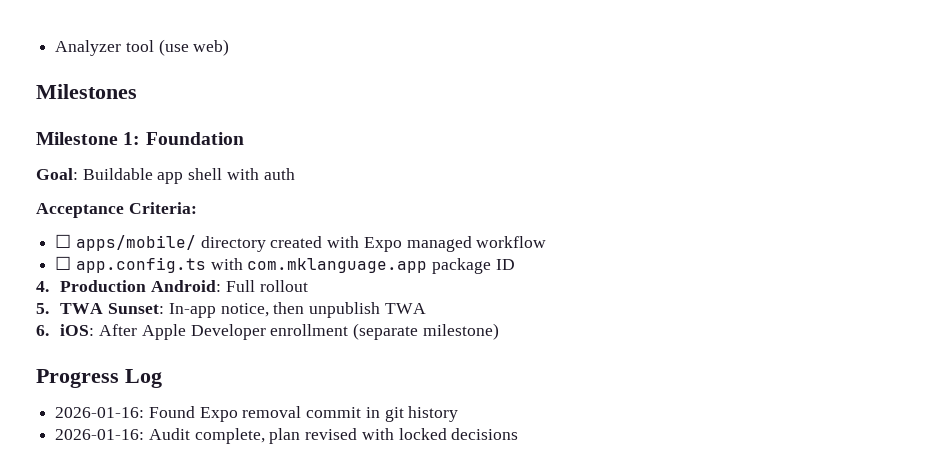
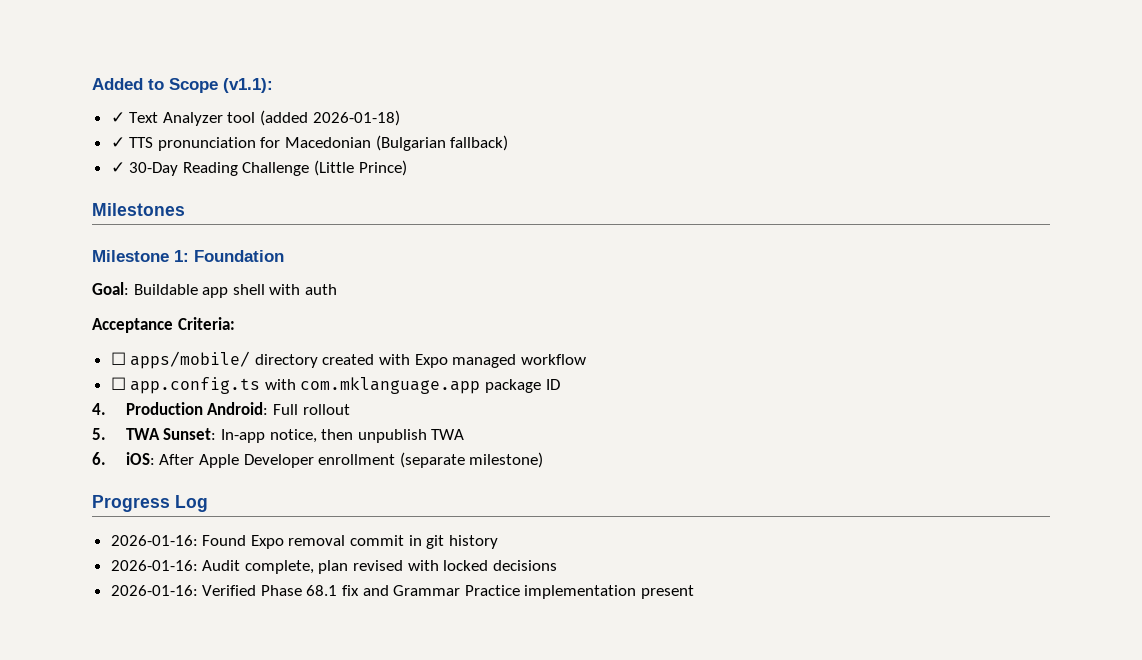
- Analyzer tool (use web)
+ Added to Scope (v1.1):
+ ✓ Text Analyzer tool (added 2026-01-18)
+ ✓ TTS pronunciation for Macedonian (Bulgarian fallback)
+ ✓ 30-Day Reading Challenge (Little Prince)
+ 2026-01-16: Verified Phase 68.1 fix and Grammar Practice implementation present

